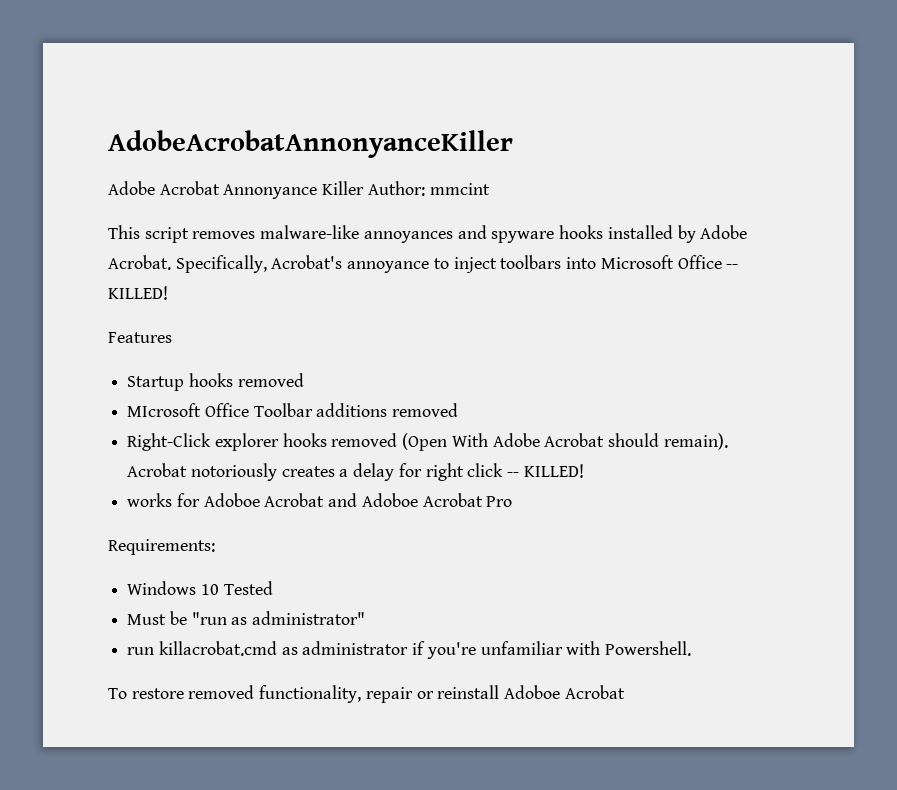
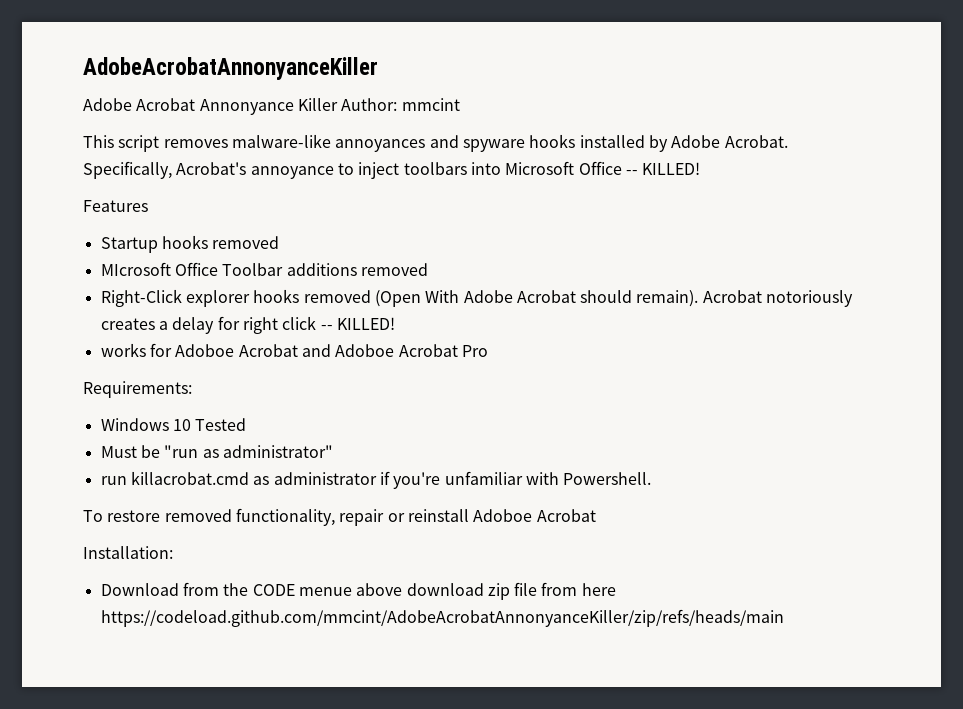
+ Installation:
+ Download from the CODE menue above download zip file from here https://codeload.github.com/mmcint/AdobeAcrobatAnnonyanceKiller/zip/refs/heads/main

